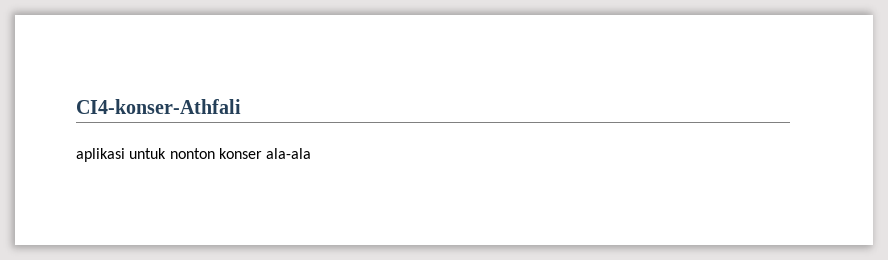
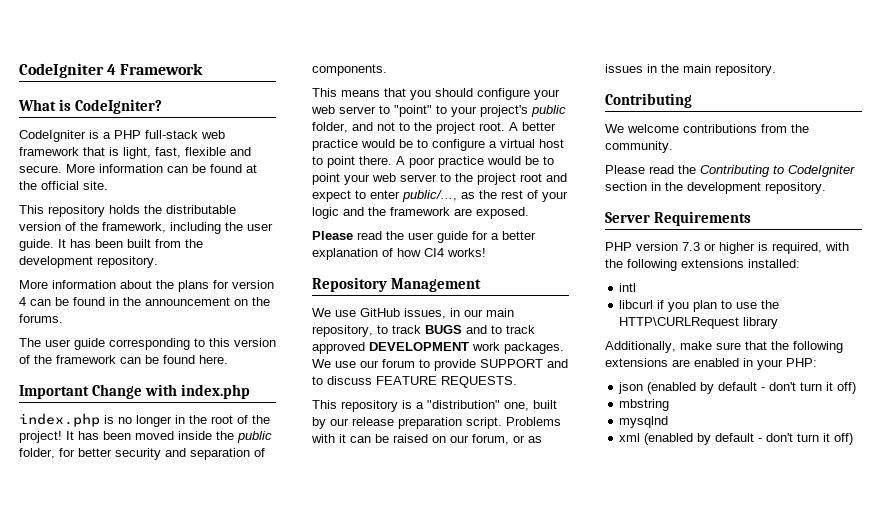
- CI4-konser-Athfali
- aplikasi untuk nonton konser ala-ala
+ CodeIgniter 4 Framework
+ What is CodeIgniter?
+ CodeIgniter is a PHP full-stack web framework that is light, fast, flexible and secure. More information can be found at the official site.
+ This repository holds the distributable version of the framework, including the user guide. It has been built from the development repository.
+ More information about the plans for version 4 can be found in the announcement on the forums.
+ The user guide corresponding to this version of the framework can be found here.
+ Important Change with index.php
+ index.php is no longer in the root of the project! It has been moved inside the public folder, for better security and separation of components.
+ This means that you should configure your web server to "point" to your project's public folder, and not to the project root. A better practice would be to configure a virtual host to point there. A poor practice would be to point your web server to the project root and expect to enter public/..., as the rest of your logic and the framework are exposed.
+ Please read the user guide for a better explanation of how CI4 works!
+ Repository Management
+ We use GitHub issues, in our main repository, to track BUGS and to track approved DEVELOPMENT work packages. We use our forum to provide SUPPORT and to discuss FEATURE REQUESTS.
+ This repository is a "distribution" one, built by our release preparation script. Problems with it can be raised on our forum, or as issues in the main repository.
+ Contributing
+ We welcome contributions from the community.
+ Please read the Contributing to CodeIgniter section in the development repository.
+ Server Requirements
+ PHP version 7.3 or higher is required, with the following extensions installed:
+ intl
+ libcurl if you plan to use the HTTP\CURLRequest library
+ Additionally, make sure that the following extensions are enabled in your PHP:
+ json (enabled by default - don't turn it off)
+ mbstring
+ mysqlnd
+ xml (enabled by default - don't turn it off)

